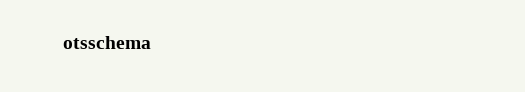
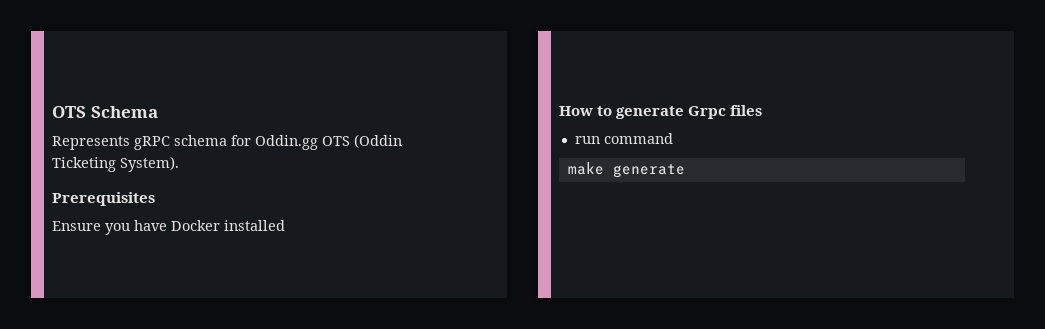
- otsschema
+ OTS Schema
+ Represents gRPC schema for Oddin.gg OTS (Oddin Ticketing System).
+ Prerequisites
+ Ensure you have Docker installed
+ How to generate Grpc files
+ run command
+ make generate

